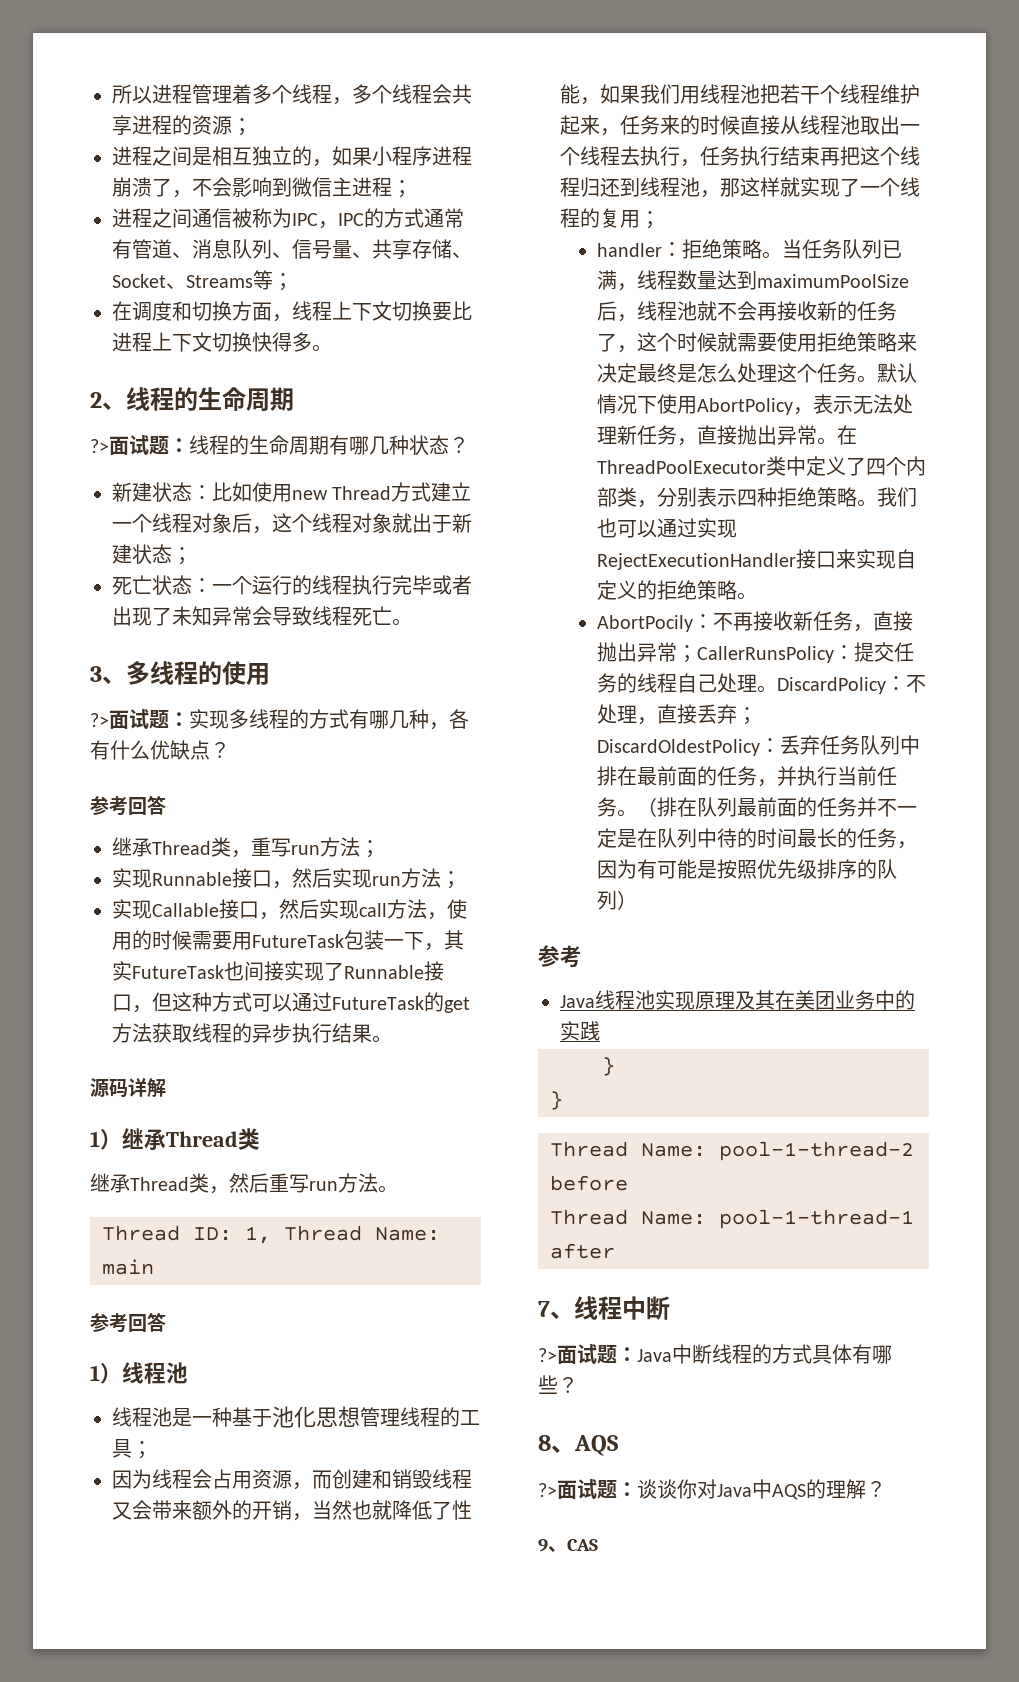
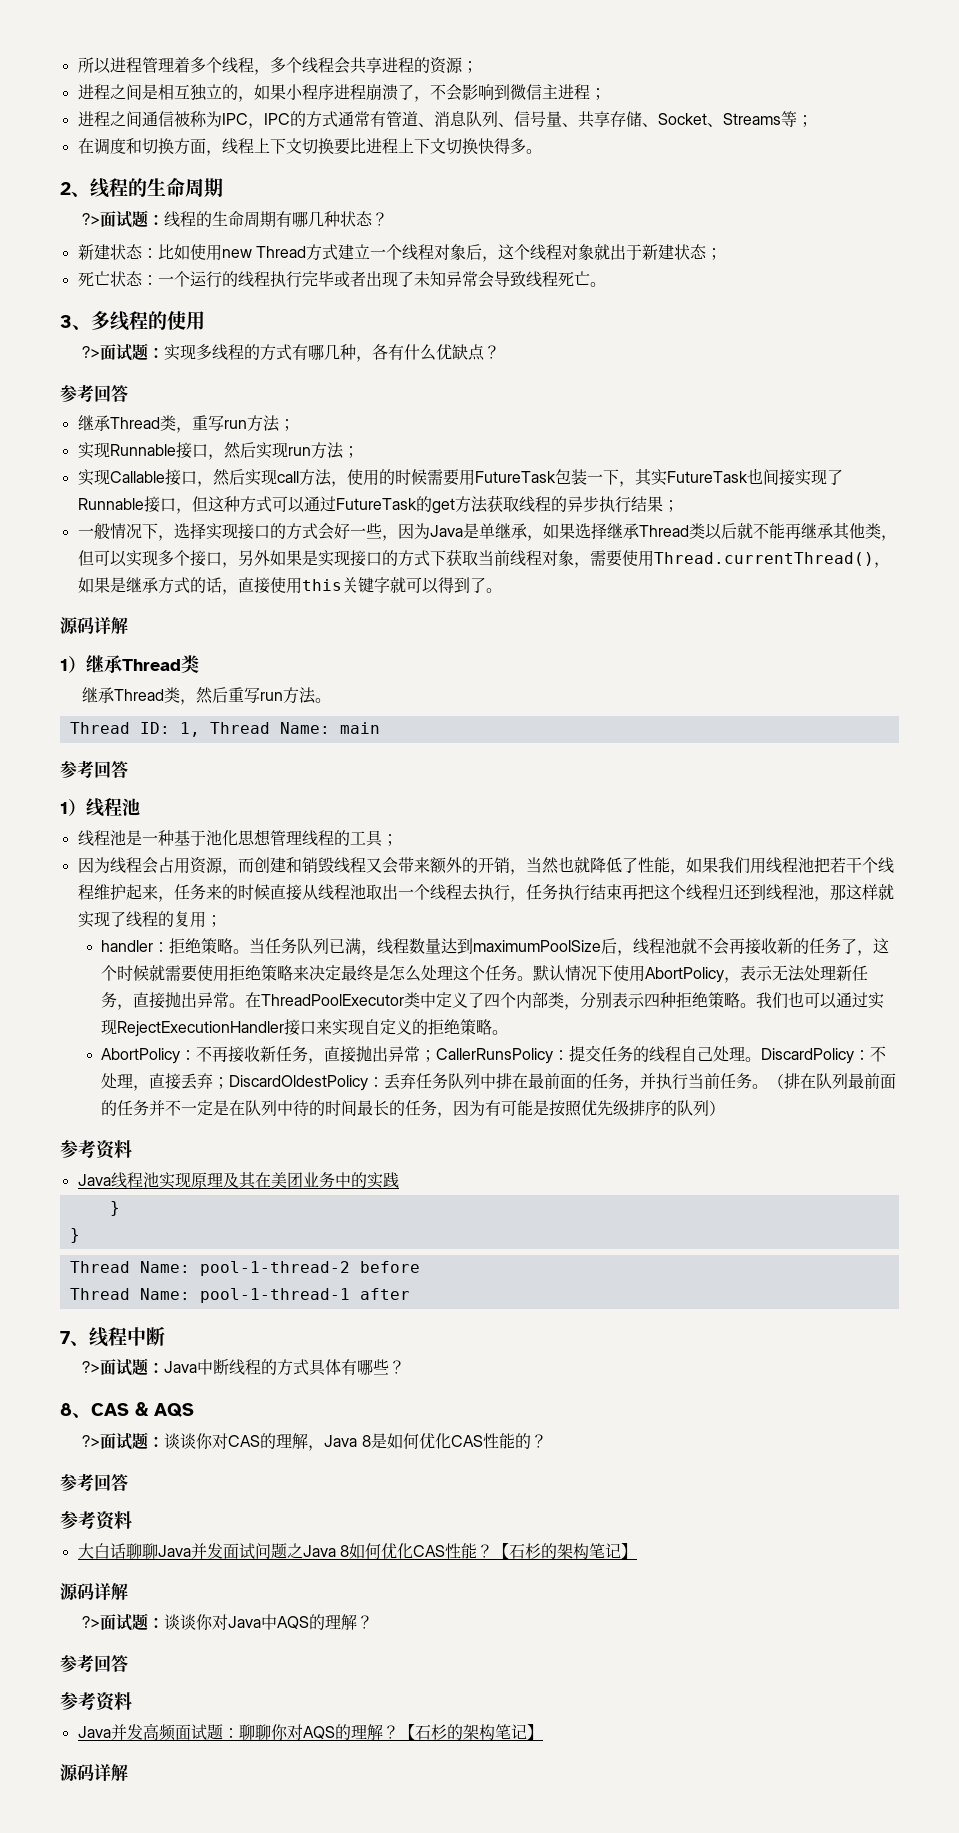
- 实现Callable接口，然后实现call方法，使用的时候需要用FutureTask包装一下，其实FutureTask也间接实现了Runnable接口，但这种方式可以通过FutureTask的get方法获取线程的异步执行结果。
+ 实现Callable接口，然后实现call方法，使用的时候需要用FutureTask包装一下，其实FutureTask也间接实现了Runnable接口，但这种方式可以通过FutureTask的get方法获取线程的异步执行结果；
+ 一般情况下，选择实现接口的方式会好一些，因为Java是单继承，如果选择继承Thread类以后就不能再继承其他类，但可以实现多个接口，另外如果是实现接口的方式下获取当前线程对象，需要使用Thread.currentThread()，如果是继承方式的话，直接使用this关键字就可以得到了。
- 因为线程会占用资源，而创建和销毁线程又会带来额外的开销，当然也就降低了性能，如果我们用线程池把若干个线程维护起来，任务来的时候直接从线程池取出一个线程去执行，任务执行结束再把这个线程归还到线程池，那这样就实现了一个线程的复用；
+ 因为线程会占用资源，而创建和销毁线程又会带来额外的开销，当然也就降低了性能，如果我们用线程池把若干个线程维护起来，任务来的时候直接从线程池取出一个线程去执行，任务执行结束再把这个线程归还到线程池，那这样就实现了线程的复用；
- AbortPocily：不再接收新任务，直接抛出异常；CallerRunsPolicy：提交任务的线程自己处理。
+ AbortPolicy：不再接收新任务，直接抛出异常；CallerRunsPolicy：提交任务的线程自己处理。
  （排在队列最前面的任务并不一定是在队列中待的时间最长的任务，因为有可能是按照优先级排序的队列）
- 参考
+ 参考资料
- 8、AQS
+ 8、CAS & AQS
+ ?>面试题：谈谈你对CAS的理解，Java 8是如何优化CAS性能的？
+ 参考回答
+ 参考资料
+ 大白话聊聊Java并发面试问题之Java 8如何优化CAS性能？【石杉的架构笔记】
+ 源码详解
  ?>面试题：谈谈你对Java中AQS的理解？
- 9、CAS
+ 参考回答
+ 参考资料
+ Java并发高频面试题：聊聊你对AQS的理解？【石杉的架构笔记】
+ 源码详解

